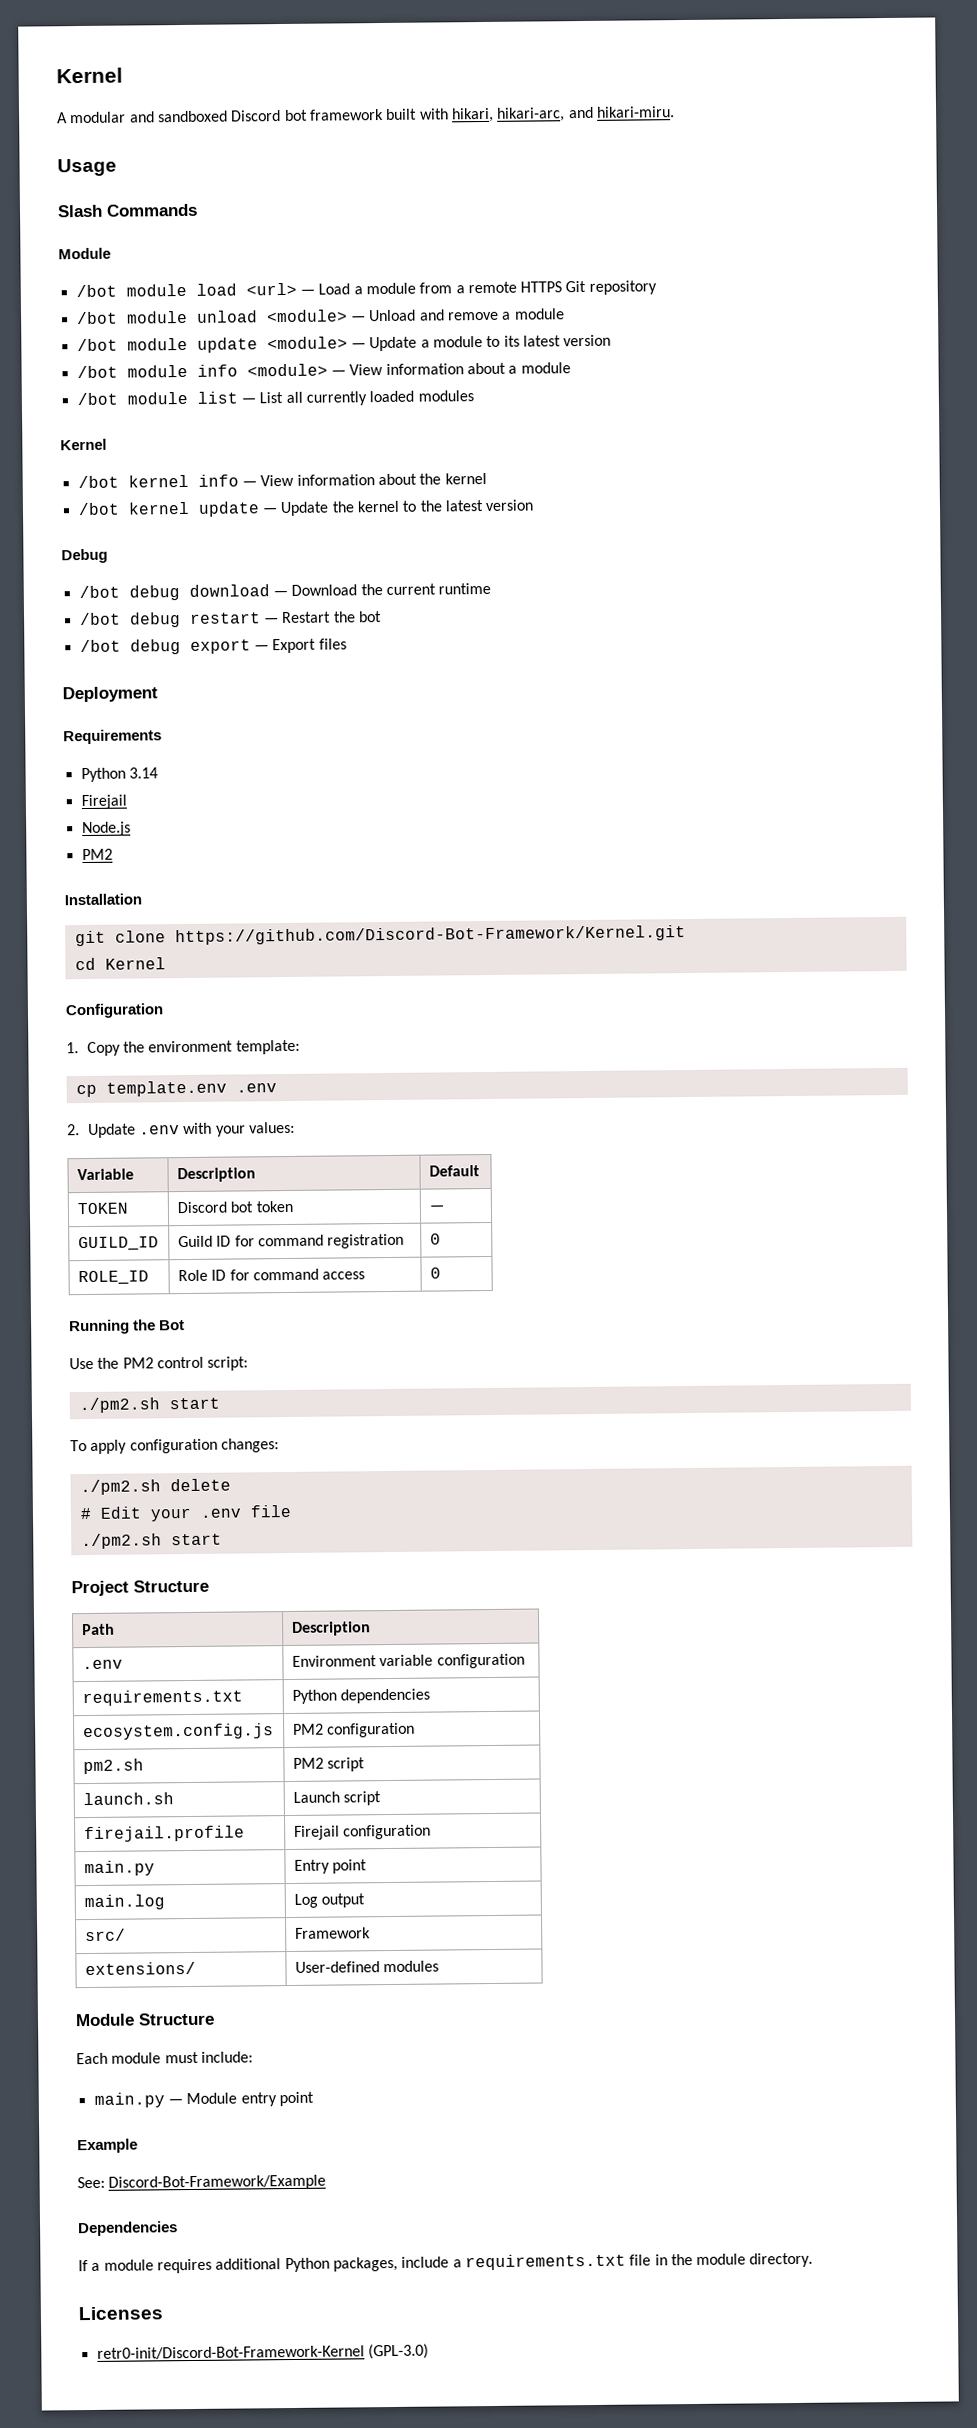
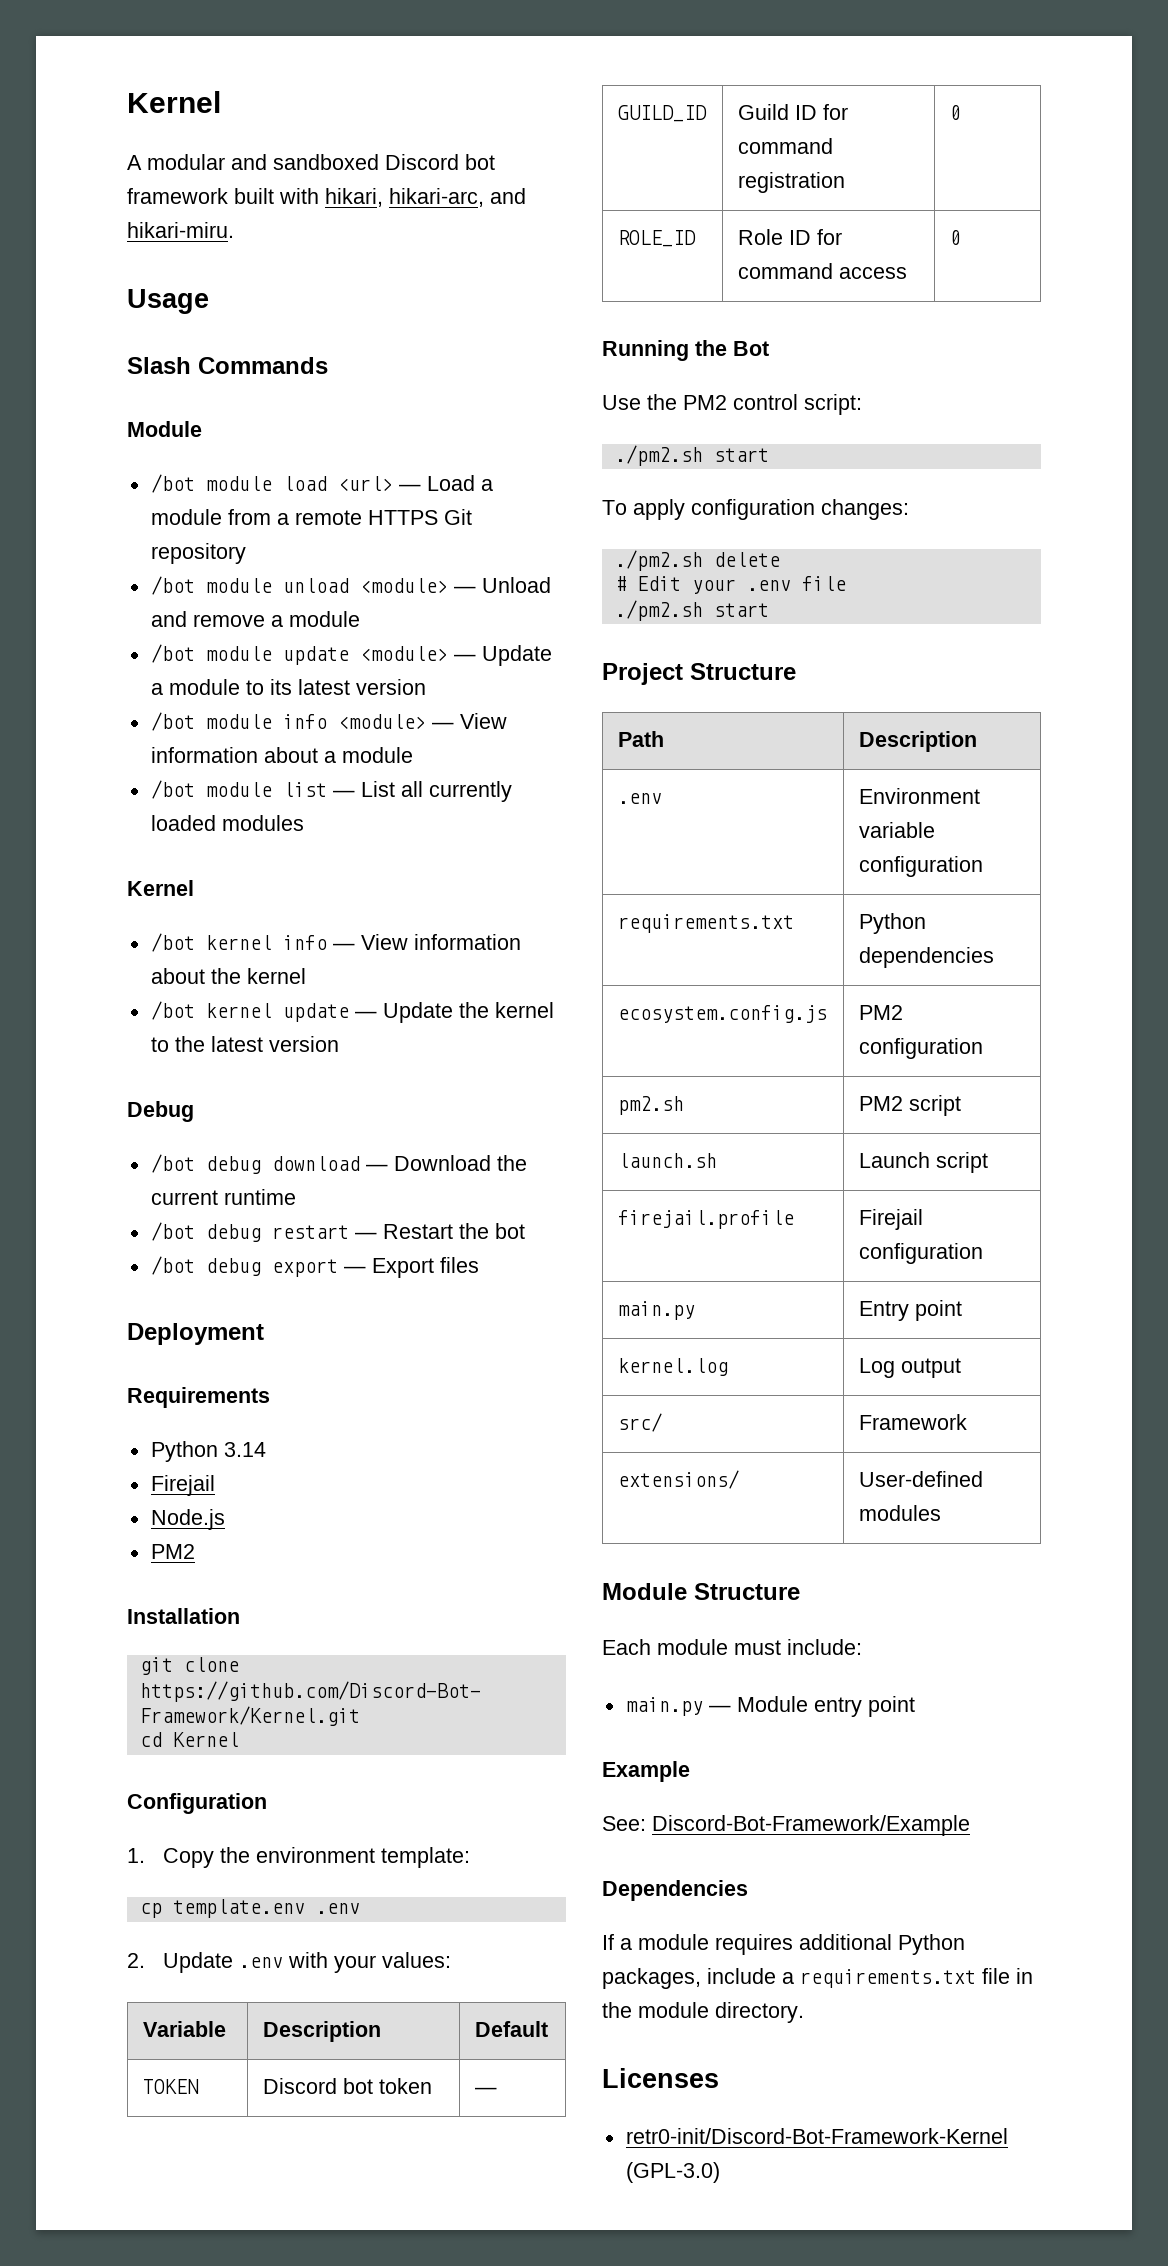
- main.log | Log output
+ kernel.log | Log output

